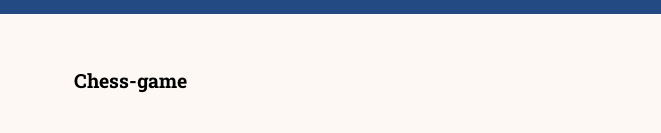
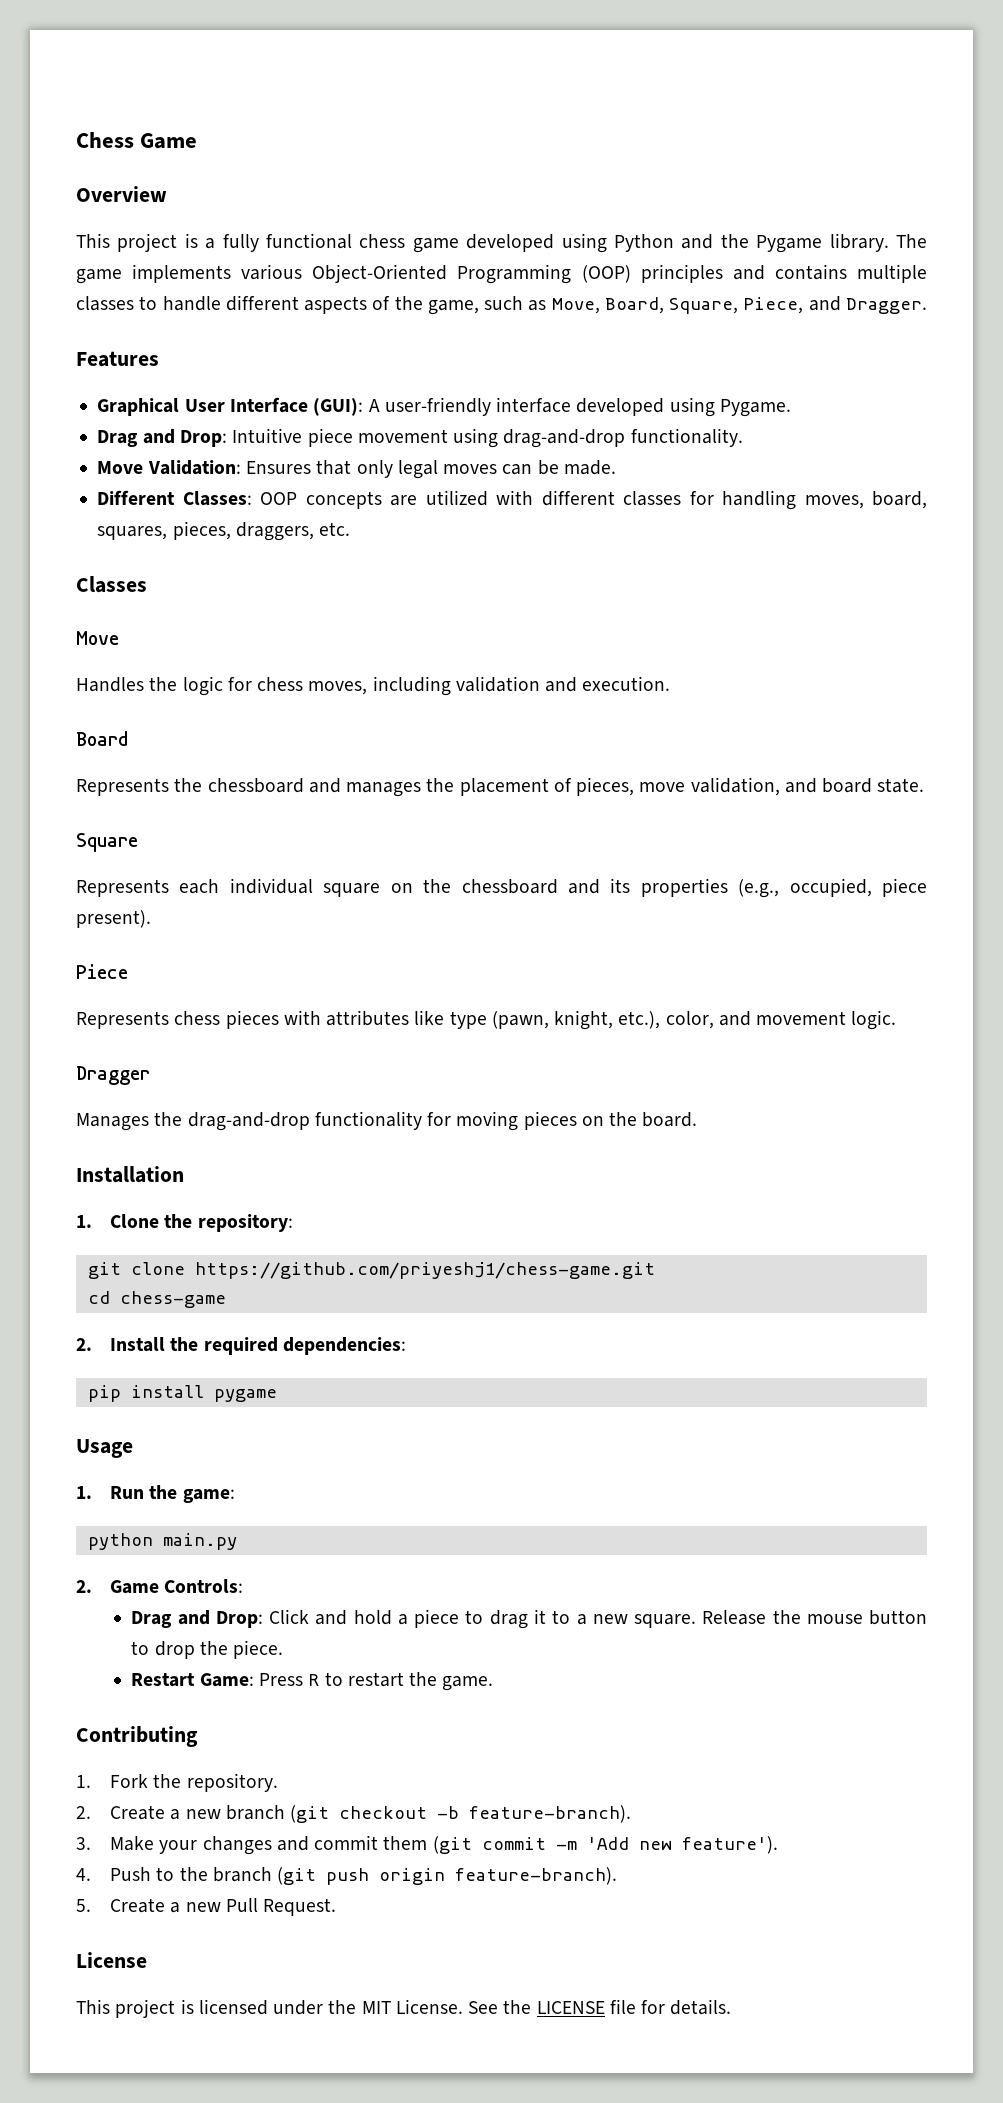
- Chess-game
+ Chess Game
+ Overview
+ This project is a fully functional chess game developed using Python and the Pygame library. The game implements various Object-Oriented Programming (OOP) principles and contains multiple classes to handle different aspects of the game, such as Move, Board, Square, Piece, and Dragger.
+ Features
+ Graphical User Interface (GUI): A user-friendly interface developed using Pygame.
+ Drag and Drop: Intuitive piece movement using drag-and-drop functionality.
+ Move Validation: Ensures that only legal moves can be made.
+ Different Classes: OOP concepts are utilized with different classes for handling moves, board, squares, pieces, draggers, etc.
+ Classes
+ Move
+ Handles the logic for chess moves, including validation and execution.
+ Board
+ Represents the chessboard and manages the placement of pieces, move validation, and board state.
+ Square
+ Represents each individual square on the chessboard and its properties (e.g., occupied, piece present).
+ Piece
+ Represents chess pieces with attributes like type (pawn, knight, etc.), color, and movement logic.
+ Dragger
+ Manages the drag-and-drop functionality for moving pieces on the board.
+ Installation
+ 1. Clone the repository:
+ git clone https://github.com/priyeshj1/chess-game.git
+ cd chess-game
+ 2. Install the required dependencies:
+ pip install pygame
+ Usage
+ 1. Run the game:
+ python main.py
+ 2. Game Controls:
+ Drag and Drop: Click and hold a piece to drag it to a new square. Release the mouse button to drop the piece.
+ Restart Game: Press R to restart the game.
+ Contributing
+ 1. Fork the repository.
+ 2. Create a new branch (git checkout -b feature-branch).
+ 3. Make your changes and commit them (git commit -m 'Add new feature').
+ 4. Push to the branch (git push origin feature-branch).
+ 5. Create a new Pull Request.
+ License
+ This project is licensed under the MIT License. See the LICENSE file for details.

